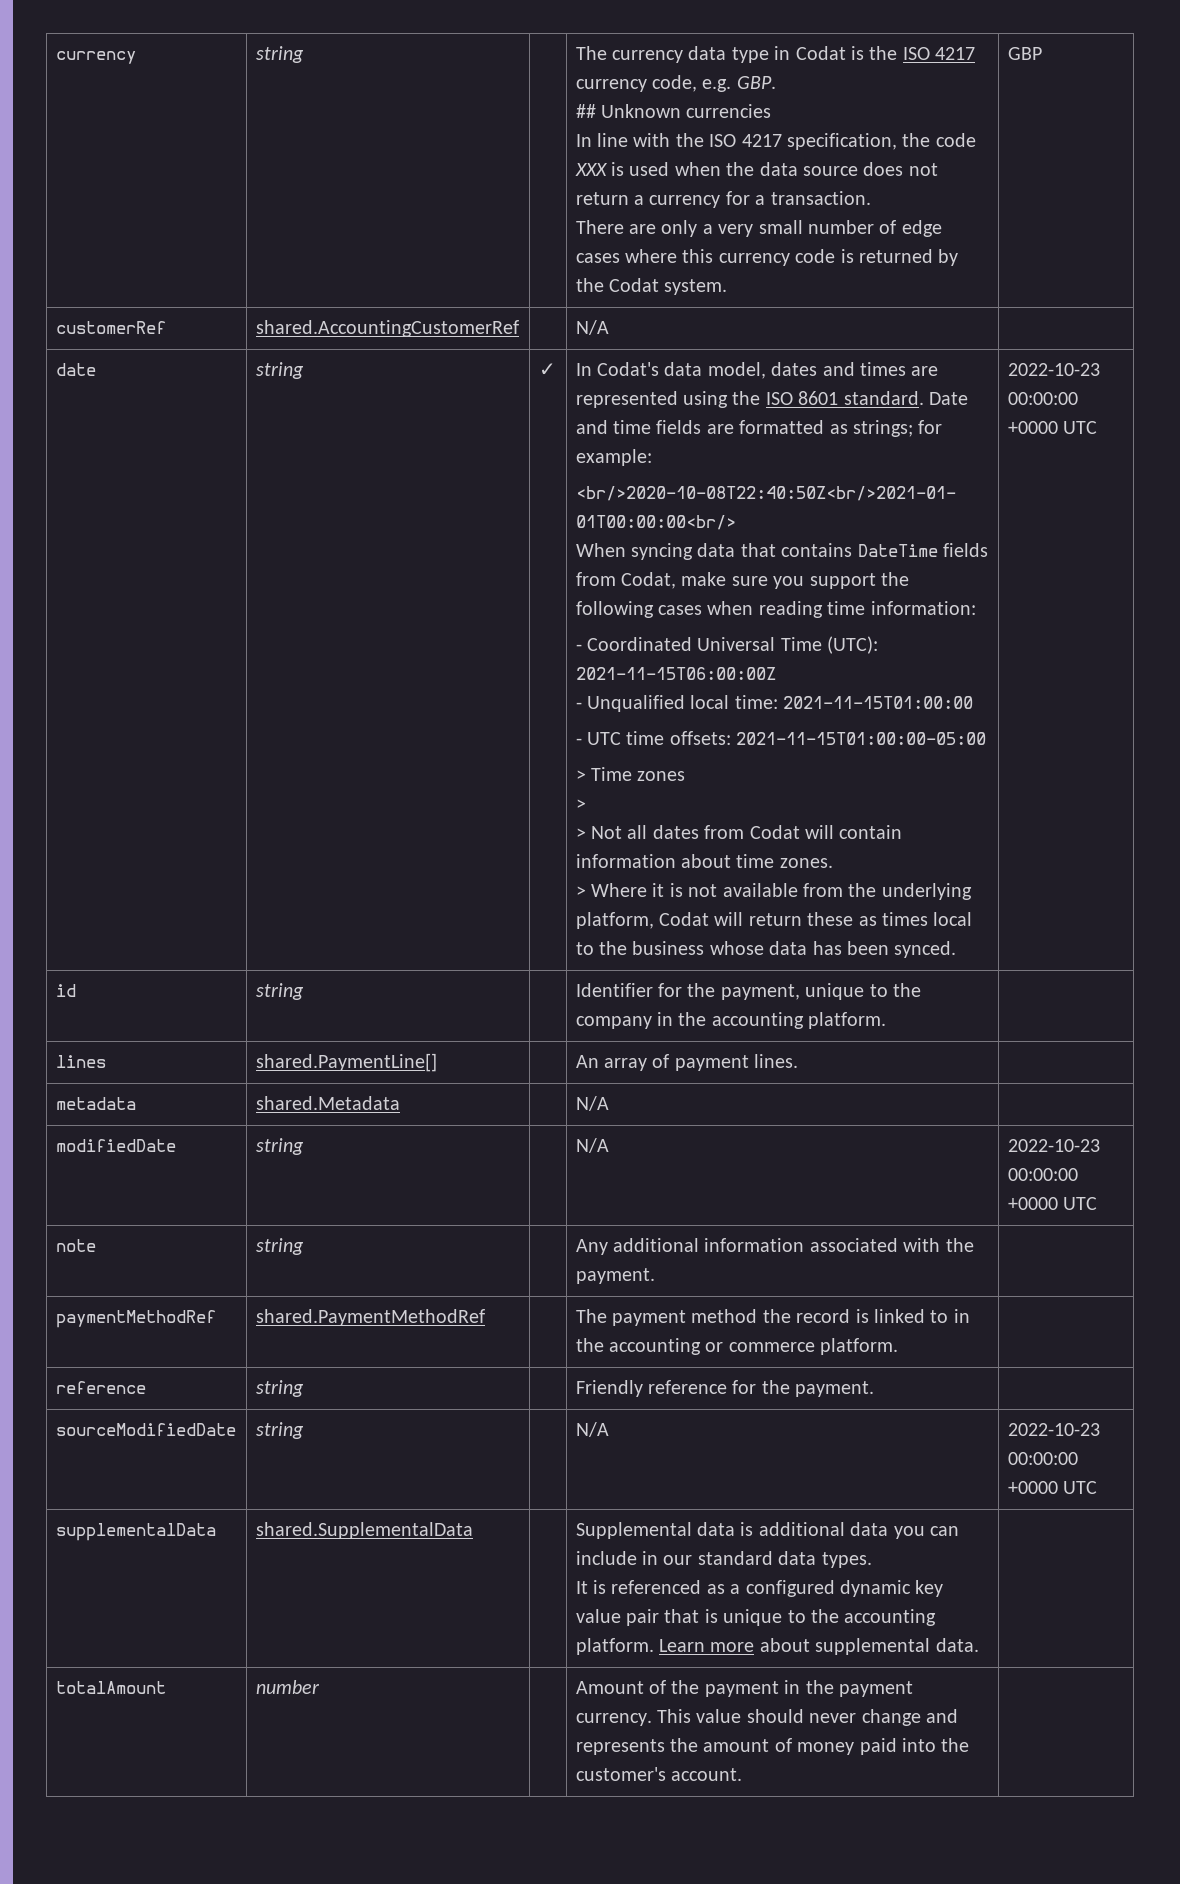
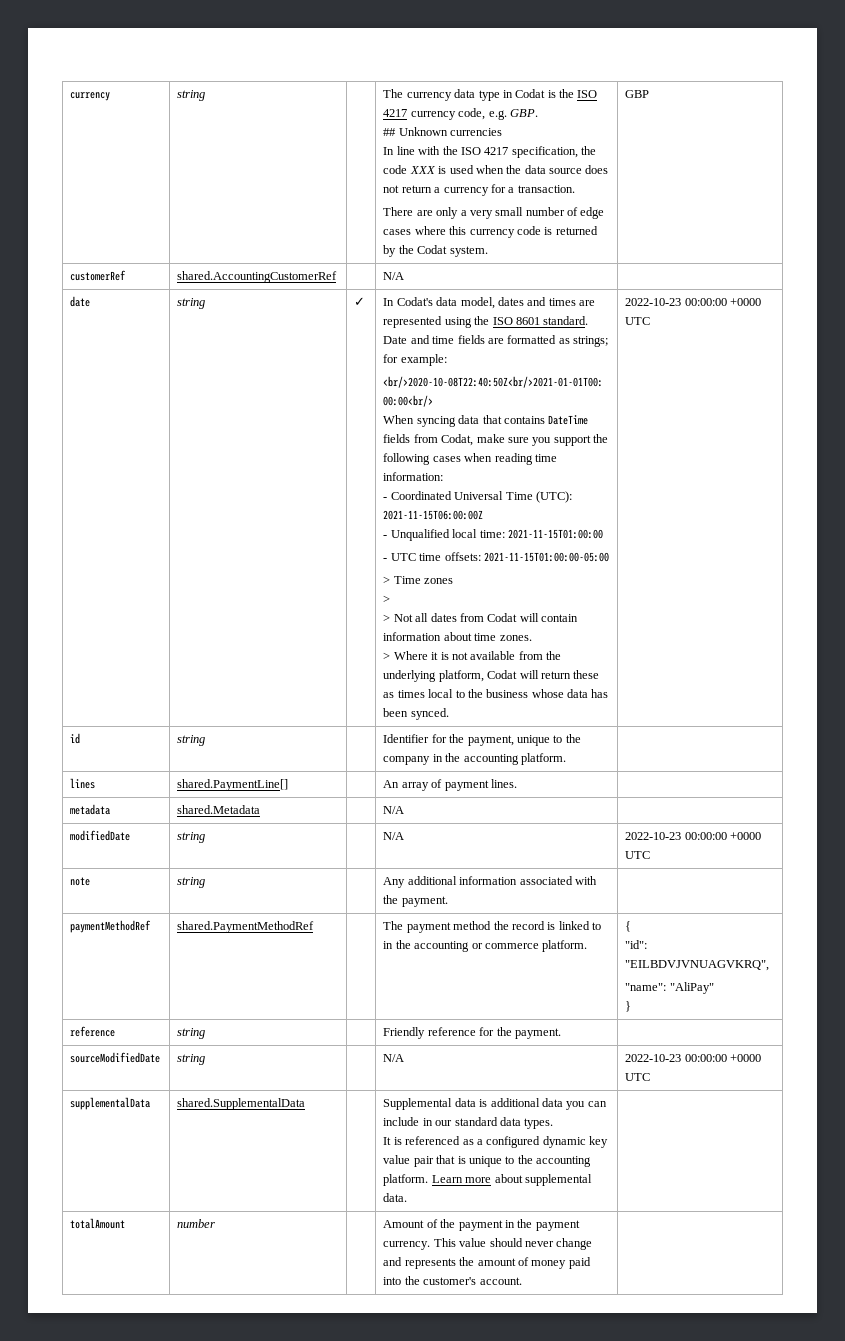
- paymentMethodRef | shared.PaymentMethodRef | | The payment method the record is linked to in the accounting or commerce platform. |
+ paymentMethodRef | shared.PaymentMethodRef | | The payment method the record is linked to in the accounting or commerce platform. | {
+ "id": "EILBDVJVNUAGVKRQ",
+ "name": "AliPay"
+ }

